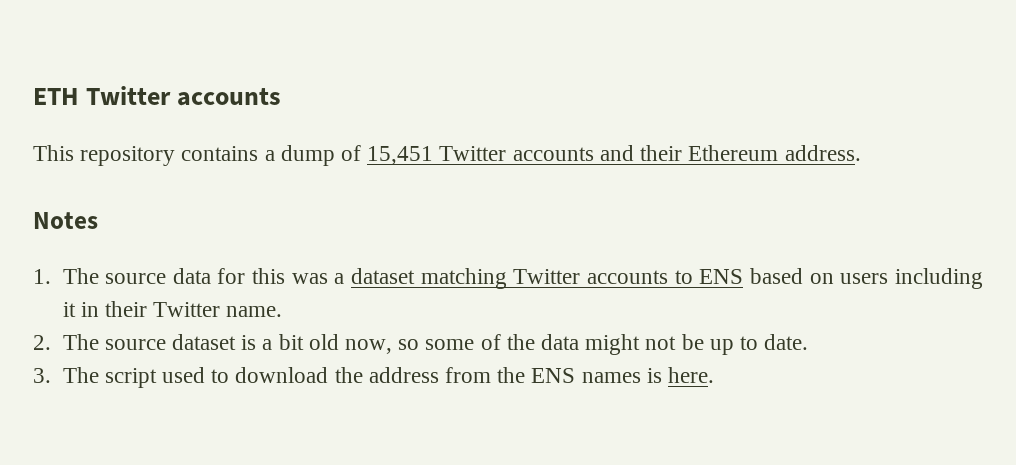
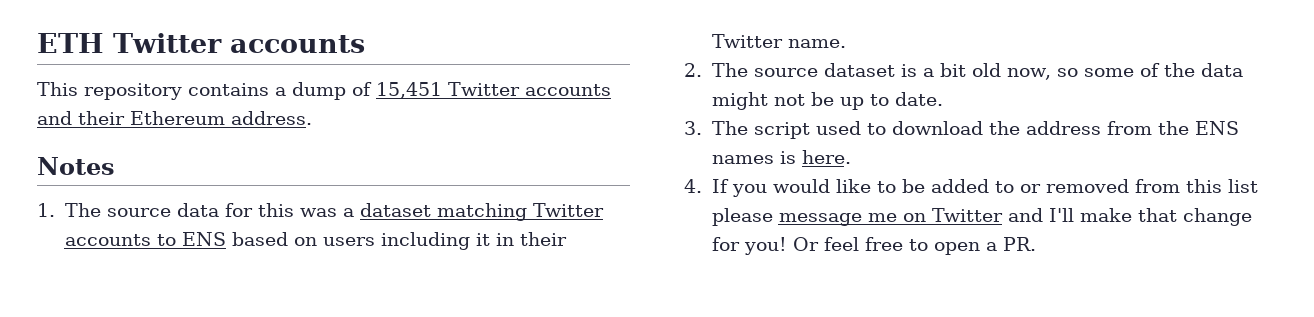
+ 4. If you would like to be added to or removed from this list please message me on Twitter and I'll make that change for you! Or feel free to open a PR.

